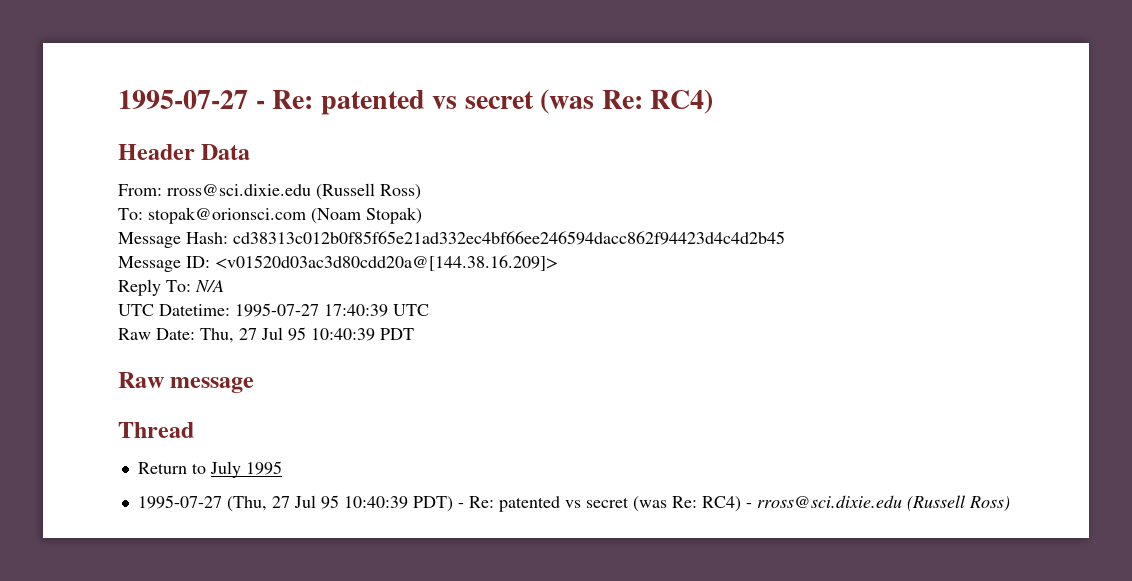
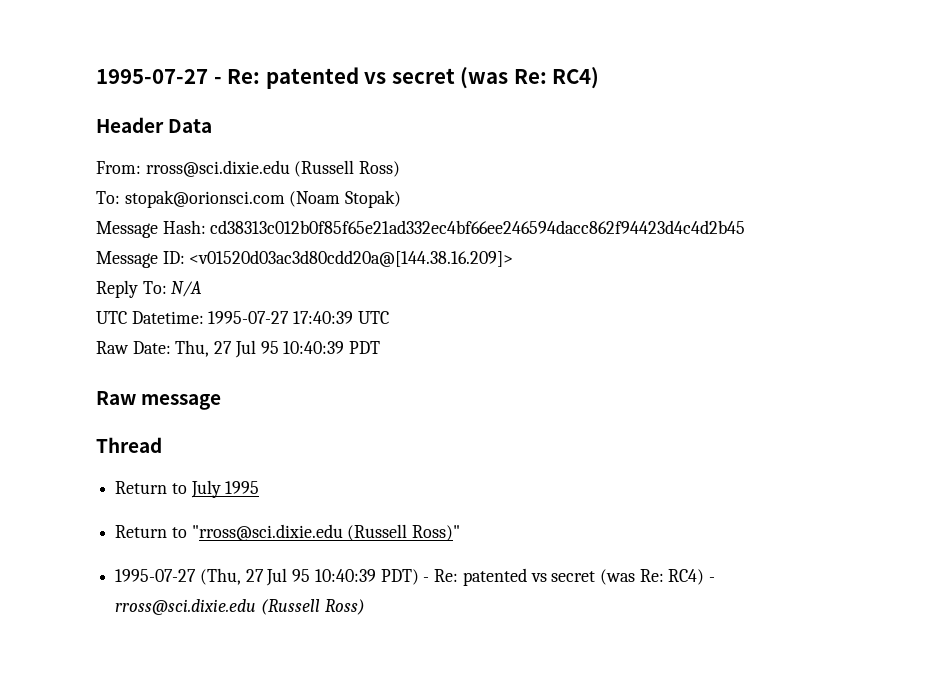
+ Return to "rross@sci.dixie.edu (Russell Ross)"

